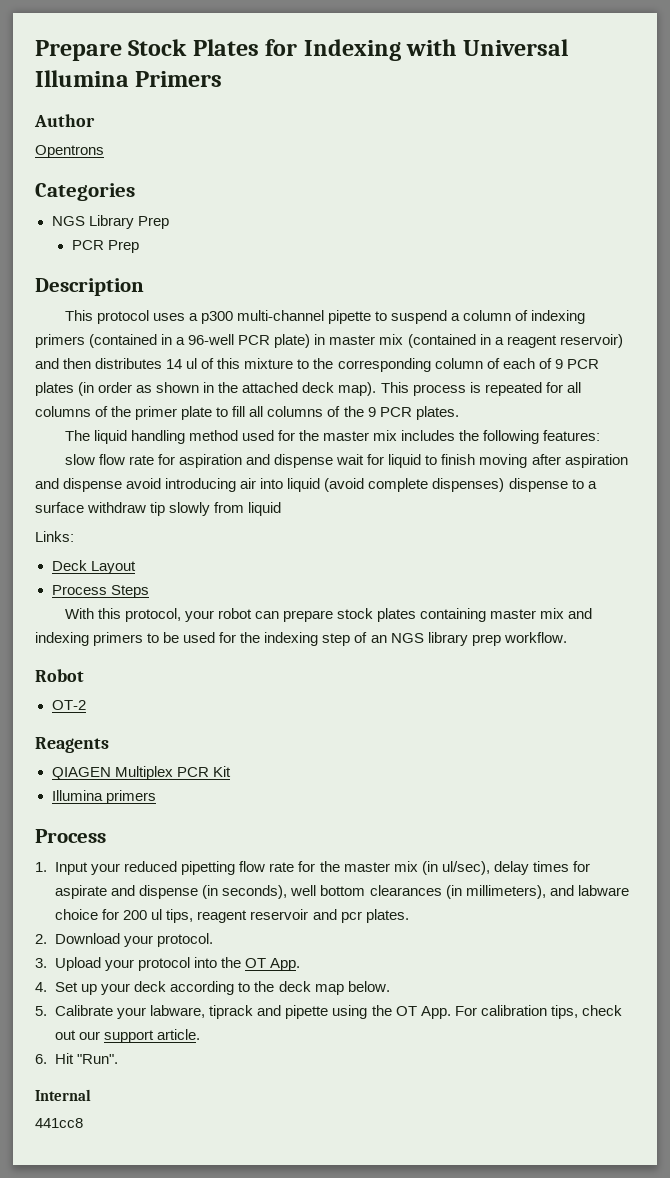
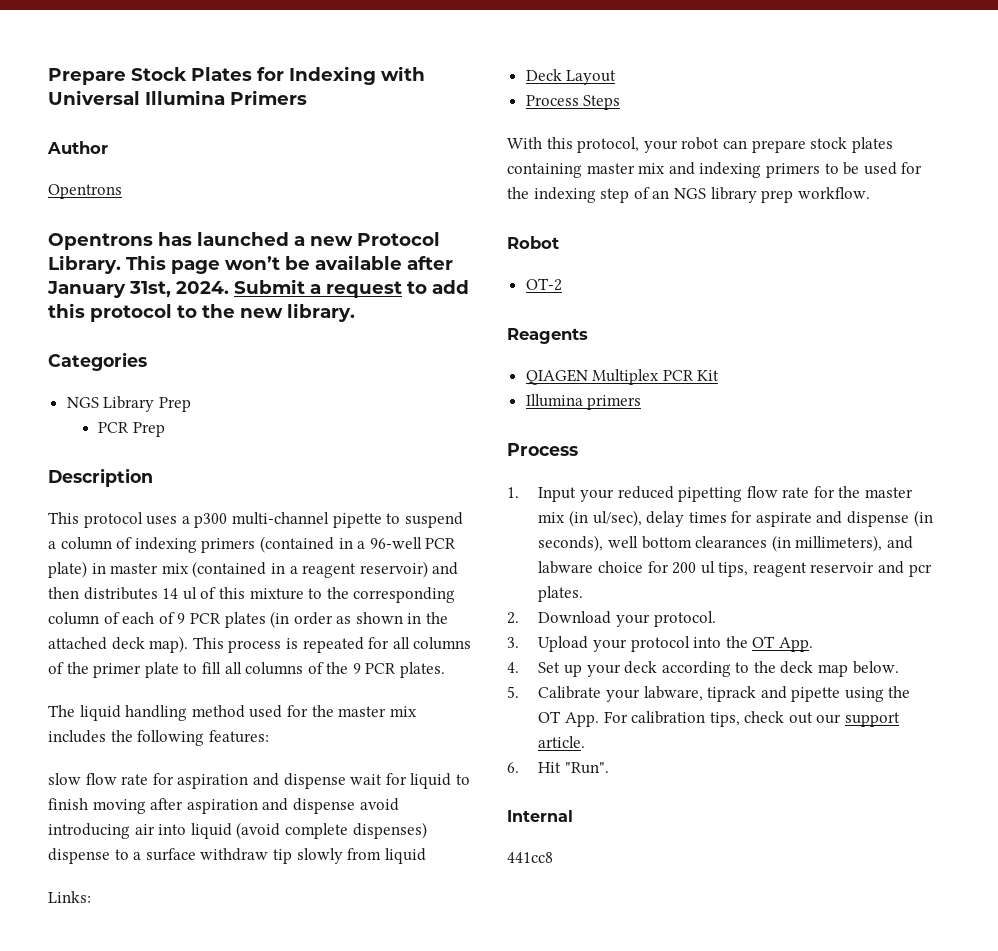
+ Opentrons has launched a new Protocol Library. This page won’t be available after January 31st, 2024. Submit a request to add this protocol to the new library.

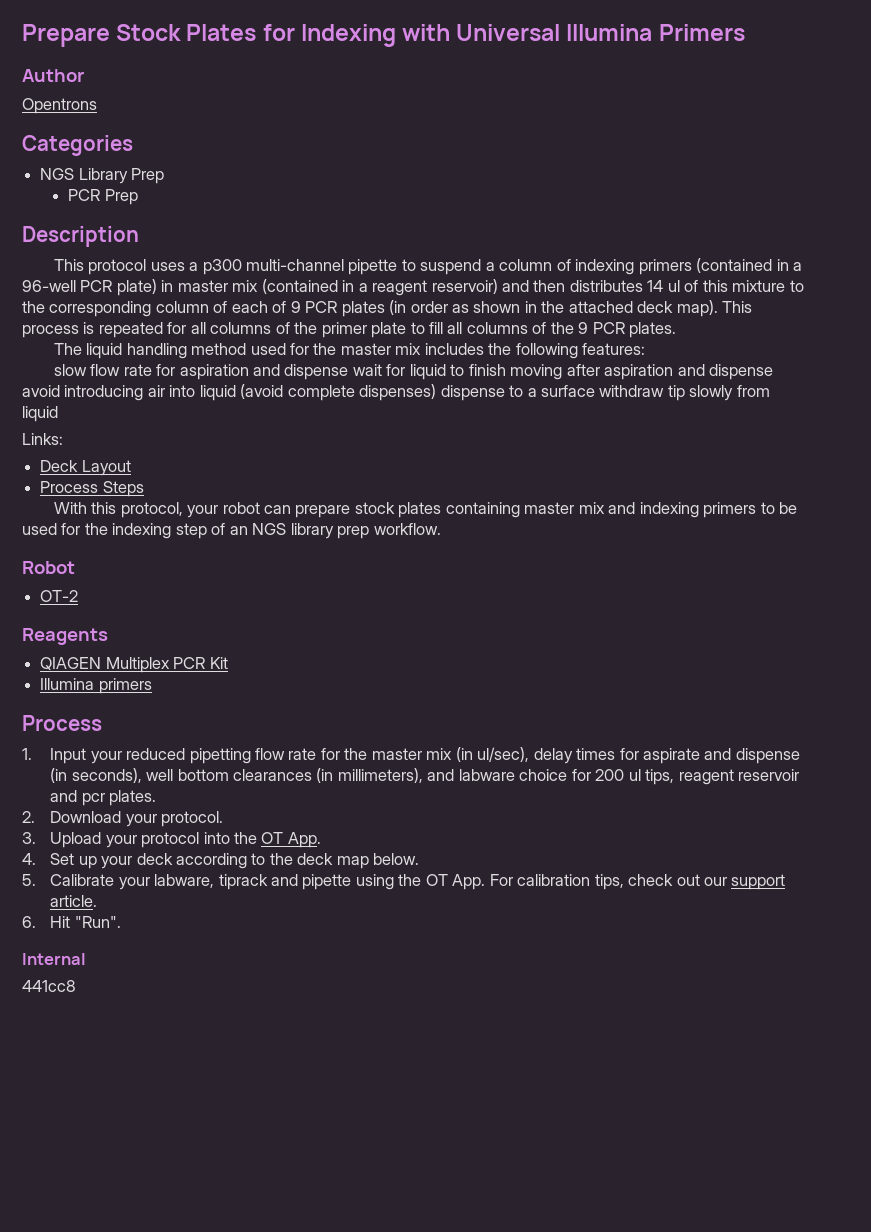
- Opentrons has launched a new Protocol Library. This page won’t be available after January 31st, 2024. Submit a request to add this protocol to the new library.

